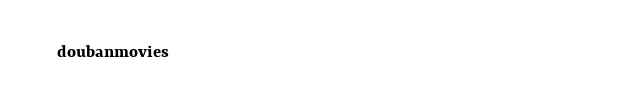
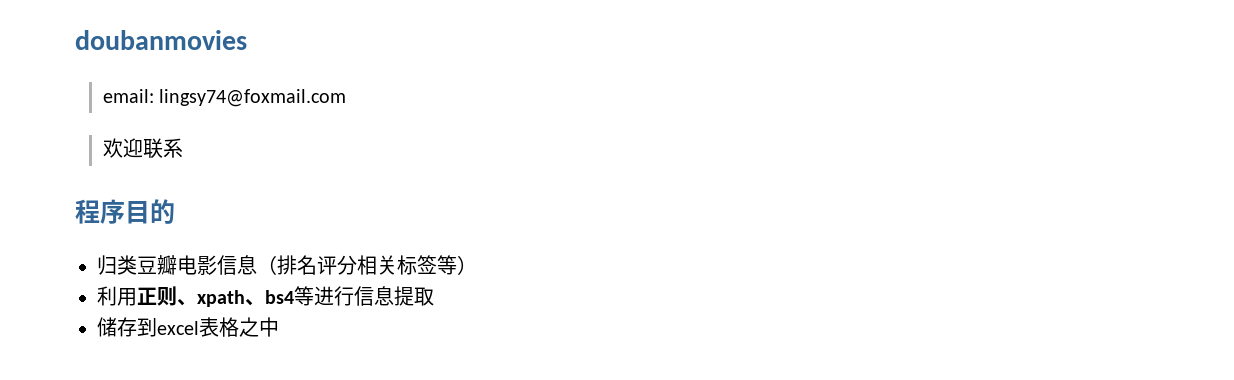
+ email: lingsy74@foxmail.com
+ 欢迎联系
+ 程序目的
+ 归类豆瓣电影信息（排名评分相关标签等）
+ 利用正则、xpath、bs4等进行信息提取
+ 储存到excel表格之中

